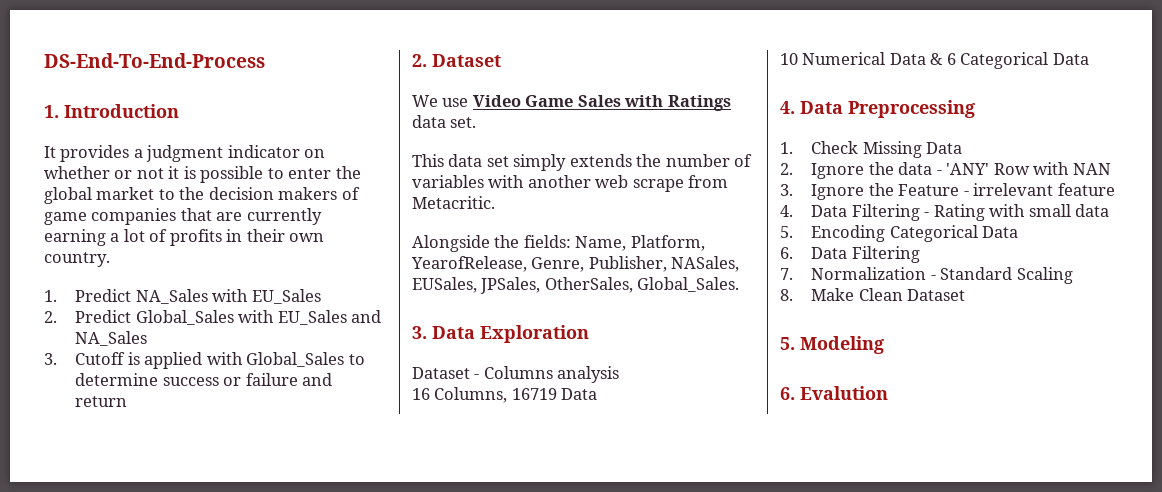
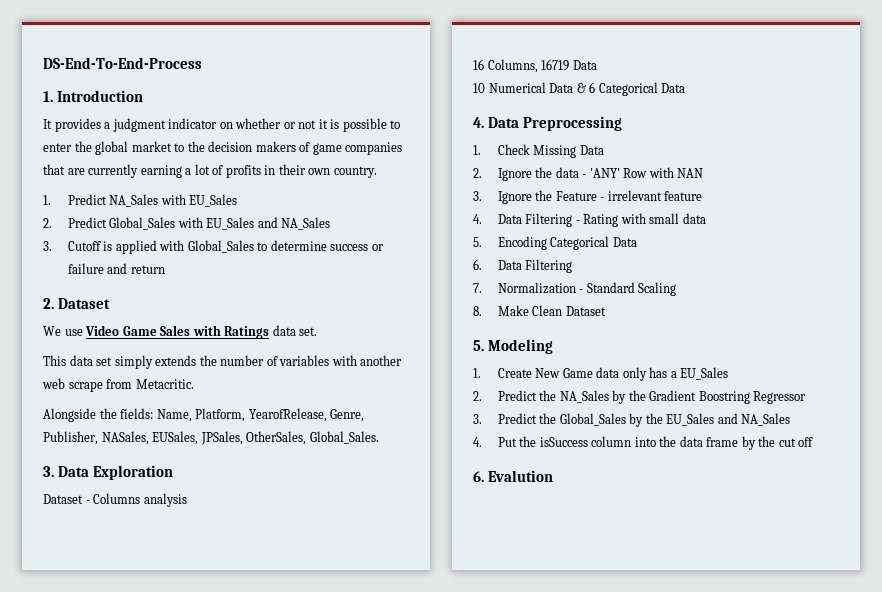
+ 1. Create New Game data only has a EU_Sales
+ 2. Predict the NA_Sales by the Gradient Boostring Regressor
+ 3. Predict the Global_Sales by the EU_Sales and NA_Sales
+ 4. Put the isSuccess column into the data frame by the cut off

